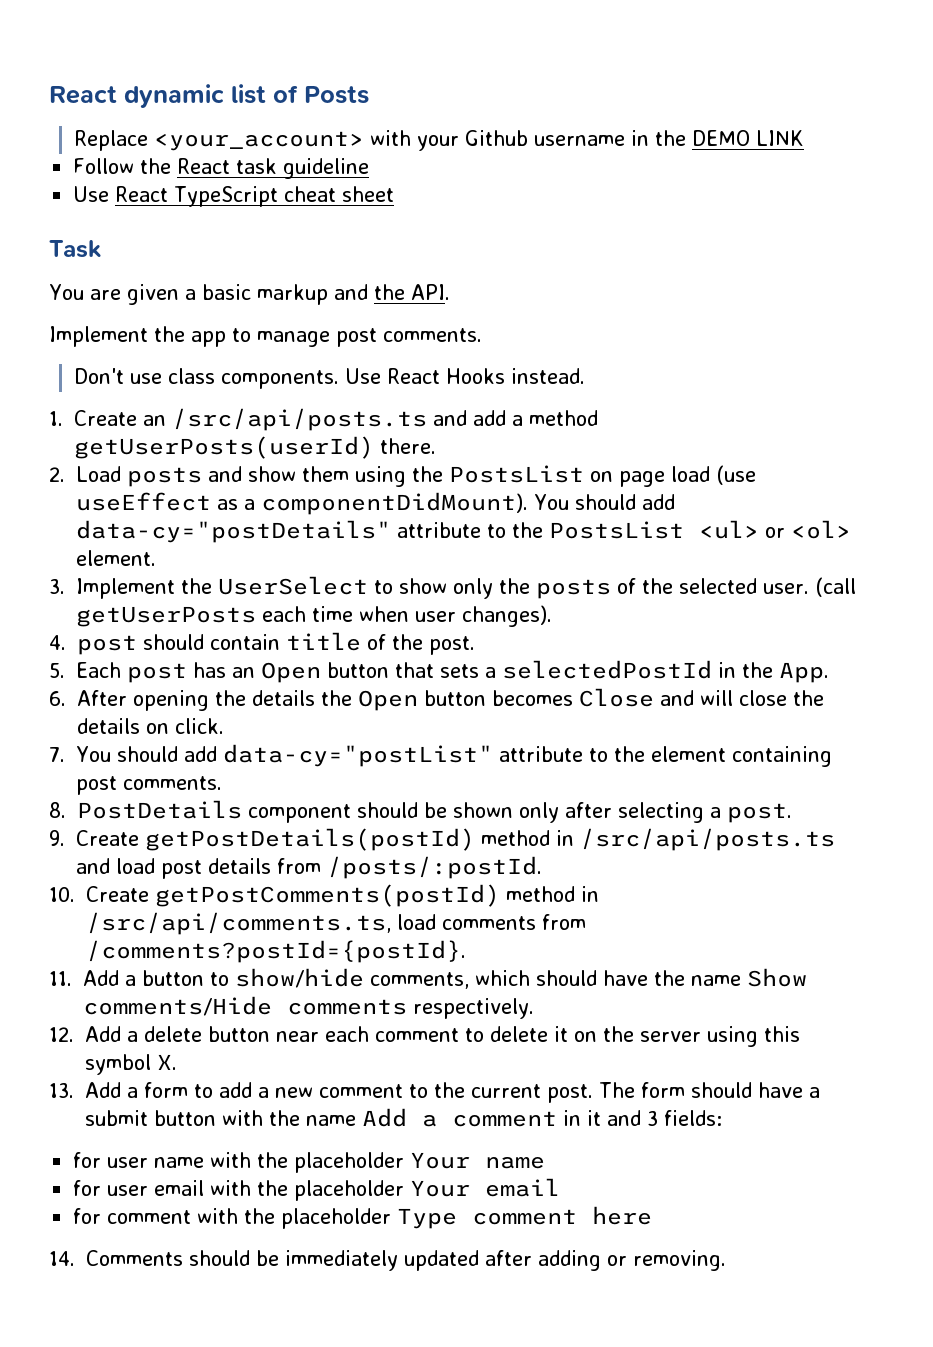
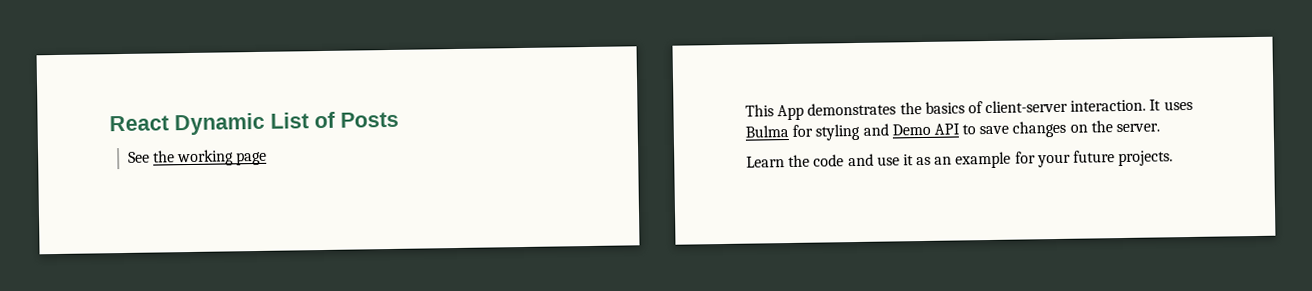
- React dynamic list of Posts
+ React Dynamic List of Posts
- Replace <your_account> with your Github username in the DEMO LINK
- Follow the React task guideline
- Use React TypeScript cheat sheet
- Task
- You are given a basic markup and the API.
- Implement the app to manage post comments.
- Don't use class components. Use React Hooks instead.
- 1. Create an /src/api/posts.ts and add a method getUserPosts(userId) there.
- 2. Load posts and show them using the PostsList on page load (use useEffect as a componentDidMount). You should add data-cy="postDetails" attribute to the PostsList <ul> or <ol> element.
- 3. Implement the UserSelect to show only the posts of the selected user. (call getUserPosts each time when user changes).
- 4. post should contain title of the post.
- 5. Each post has an Open button that sets a selectedPostId in the App.
- 6. After opening the details the Open button becomes Close and will close the details on click.
- 7. You should add data-cy="postList" attribute to the element containing post comments.
- 8. PostDetails component should be shown only after selecting a post.
- 9. Create getPostDetails(postId) method in /src/api/posts.ts and load post details from /posts/:postId.
- 10. Create getPostComments(postId) method in /src/api/comments.ts, load comments from /comments?postId={postId}.
- 11. Add a button to show/hide comments, which should have the name Show comments/Hide comments respectively.
- 12. Add a delete button near each comment to delete it on the server using this symbol X.
- 13. Add a form to add a new comment to the current post. The form should have a submit button with the name Add a comment in it and 3 fields:
- for user name with the placeholder Your name
- for user email with the placeholder Your email
- for comment with the placeholder Type comment here
- 14. Comments should be immediately updated after adding or removing.
+ See the working page
+ This App demonstrates the basics of client-server interaction. It uses Bulma for styling and Demo API to save changes on the server.
+ Learn the code and use it as an example for your future projects.

